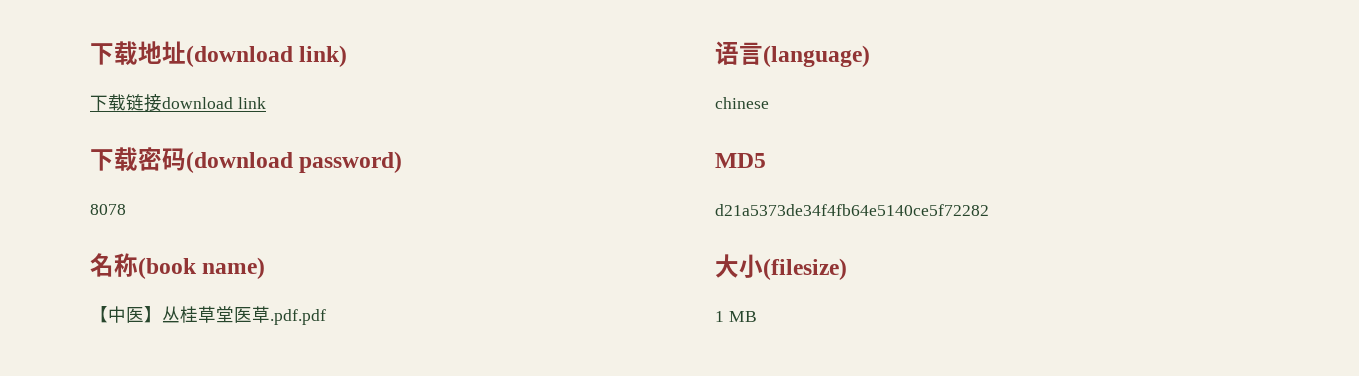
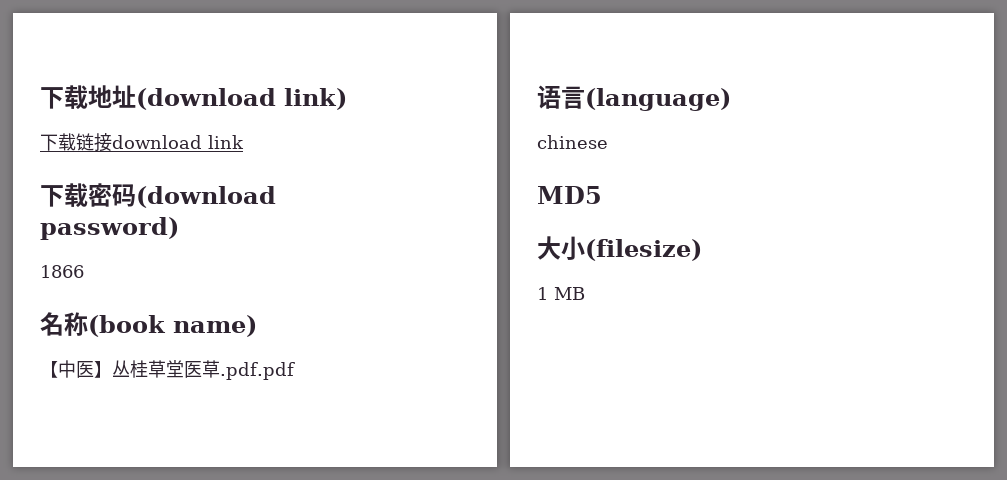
- 8078
+ 1866
- d21a5373de34f4fb64e5140ce5f72282

